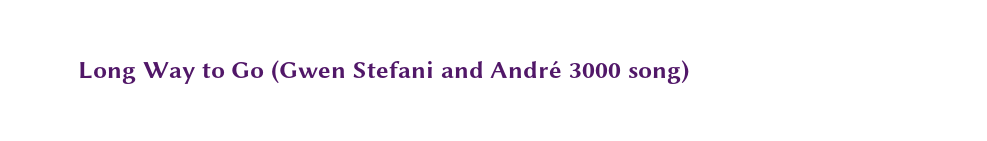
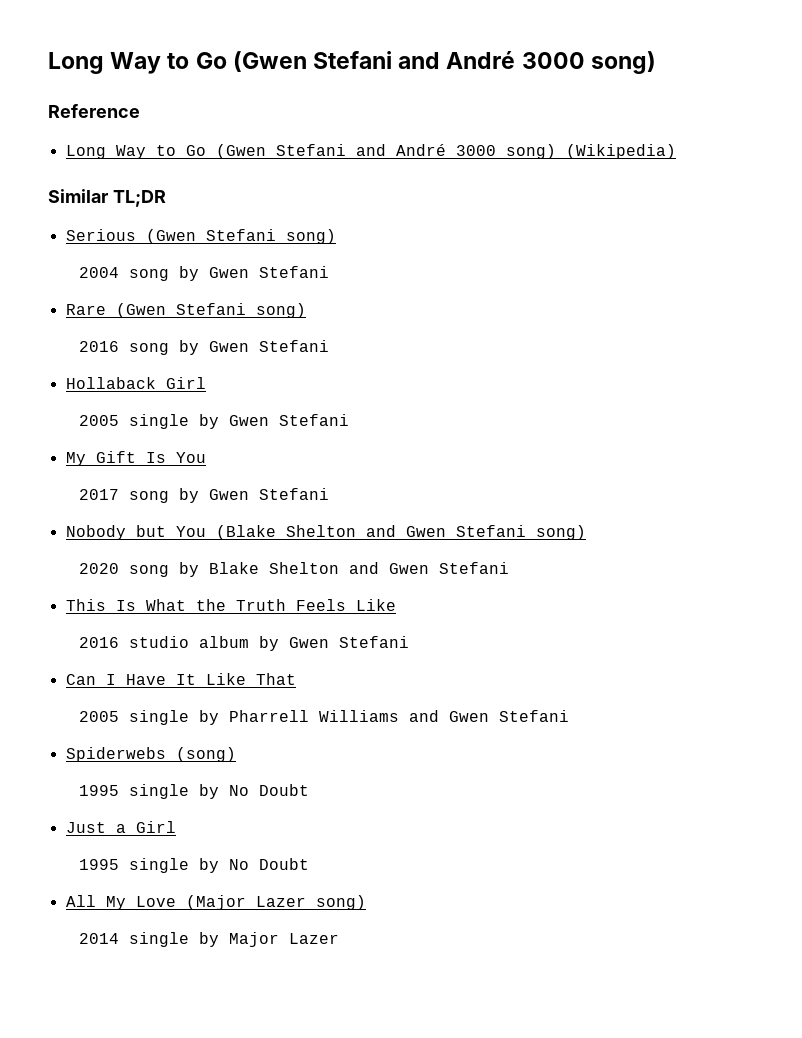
+ Reference
+ Long Way to Go (Gwen Stefani and André 3000 song) (Wikipedia)
+ Similar TL;DR
+ Serious (Gwen Stefani song)
+ 2004 song by Gwen Stefani
+ Rare (Gwen Stefani song)
+ 2016 song by Gwen Stefani
+ Hollaback Girl
+ 2005 single by Gwen Stefani
+ My Gift Is You
+ 2017 song by Gwen Stefani
+ Nobody but You (Blake Shelton and Gwen Stefani song)
+ 2020 song by Blake Shelton and Gwen Stefani
+ This Is What the Truth Feels Like
+ 2016 studio album by Gwen Stefani
+ Can I Have It Like That
+ 2005 single by Pharrell Williams and Gwen Stefani
+ Spiderwebs (song)
+ 1995 single by No Doubt
+ Just a Girl
+ 1995 single by No Doubt
+ All My Love (Major Lazer song)
+ 2014 single by Major Lazer

